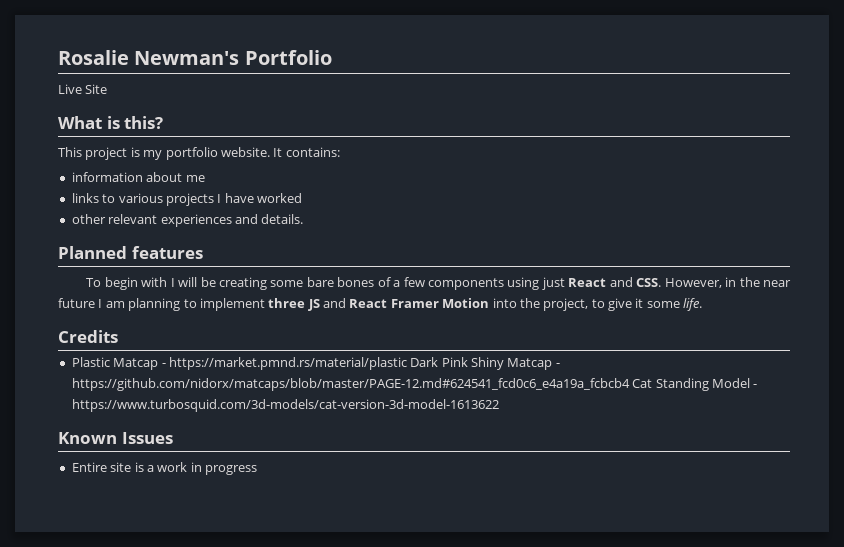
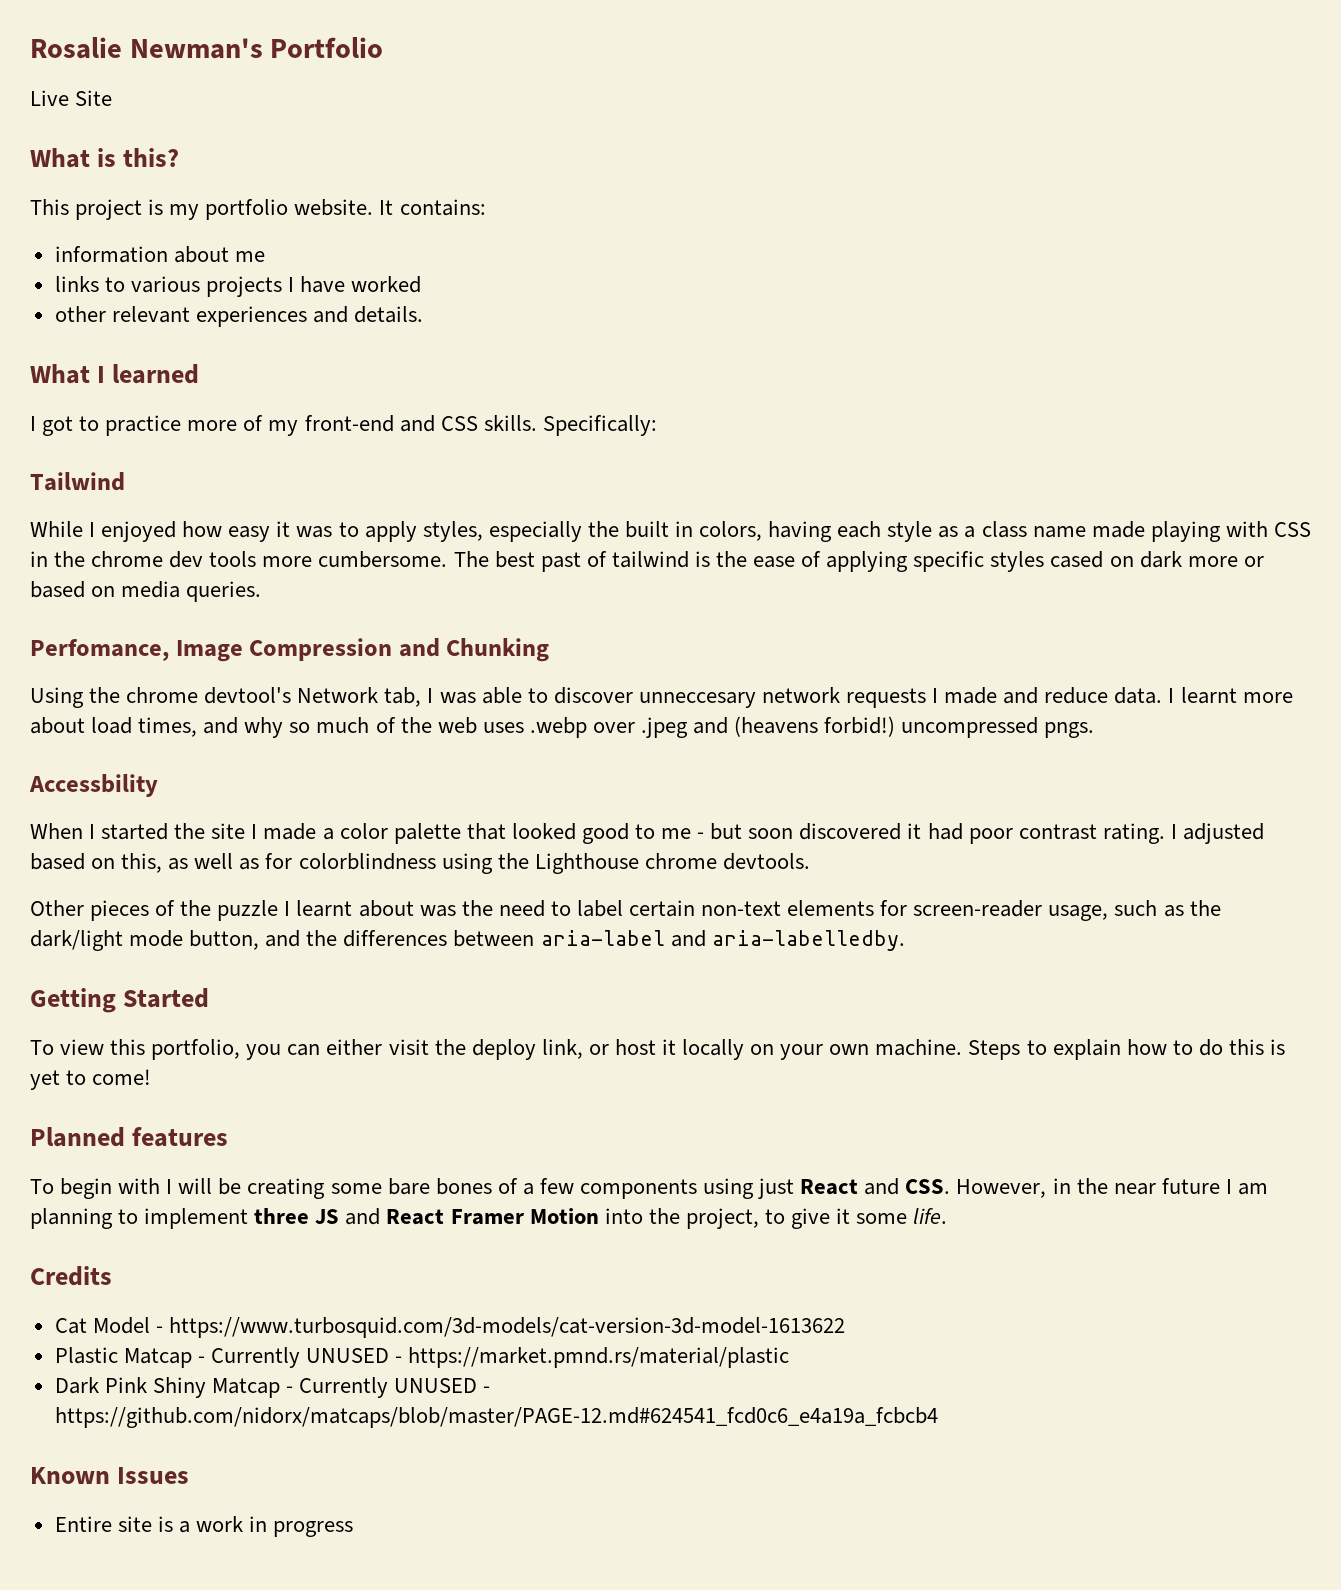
+ What I learned
+ I got to practice more of my front-end and CSS skills. Specifically:
+ Tailwind
+ While I enjoyed how easy it was to apply styles, especially the built in colors, having each style as a class name made playing with CSS in the chrome dev tools more cumbersome. The best past of tailwind is the ease of applying specific styles cased on dark more or based on media queries.
+ Perfomance, Image Compression and Chunking
+ Using the chrome devtool's Network tab, I was able to discover unneccesary network requests I made and reduce data. I learnt more about load times, and why so much of the web uses .webp over .jpeg and (heavens forbid!) uncompressed pngs.
+ Accessbility
+ When I started the site I made a color palette that looked good to me - but soon discovered it had poor contrast rating. I adjusted based on this, as well as for colorblindness using the Lighthouse chrome devtools.
+ Other pieces of the puzzle I learnt about was the need to label certain non-text elements for screen-reader usage, such as the dark/light mode button, and the differences between aria-label and aria-labelledby.
+ Getting Started
+ To view this portfolio, you can either visit the deploy link, or host it locally on your own machine. Steps to explain how to do this is yet to come!
+ Cat Model - https://www.turbosquid.com/3d-models/cat-version-3d-model-1613622
- Plastic Matcap - https://market.pmnd.rs/material/plastic Dark Pink Shiny Matcap - https://github.com/nidorx/matcaps/blob/master/PAGE-12.md#624541_fcd0c6_e4a19a_fcbcb4 Cat Standing Model - https://www.turbosquid.com/3d-models/cat-version-3d-model-1613622
+ Plastic Matcap - Currently UNUSED - https://market.pmnd.rs/material/plastic
+ Dark Pink Shiny Matcap - Currently UNUSED - https://github.com/nidorx/matcaps/blob/master/PAGE-12.md#624541_fcd0c6_e4a19a_fcbcb4

